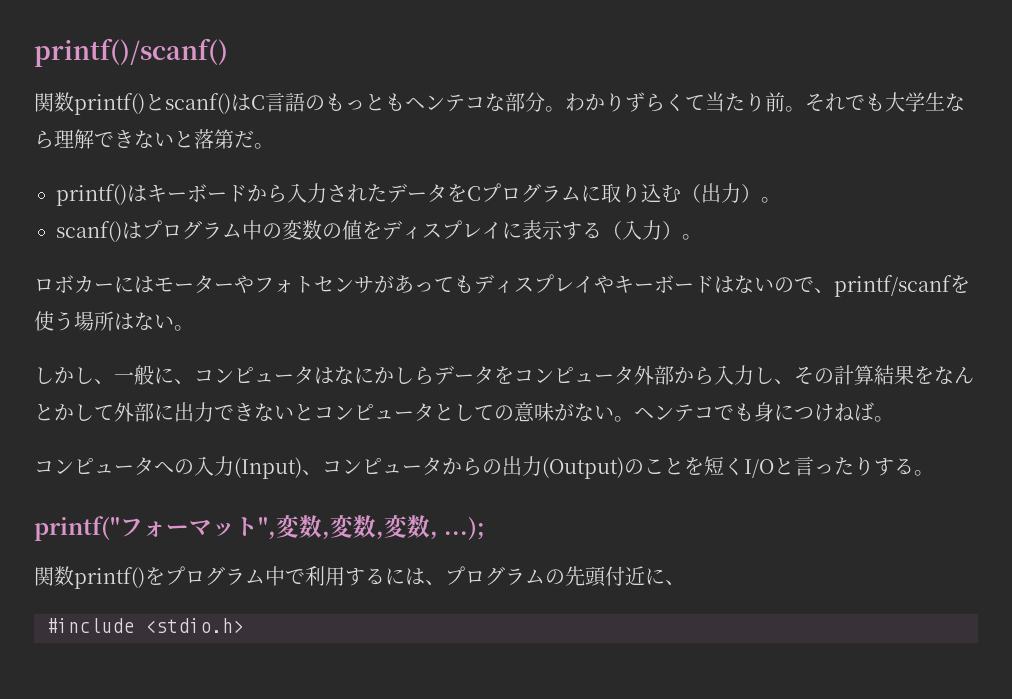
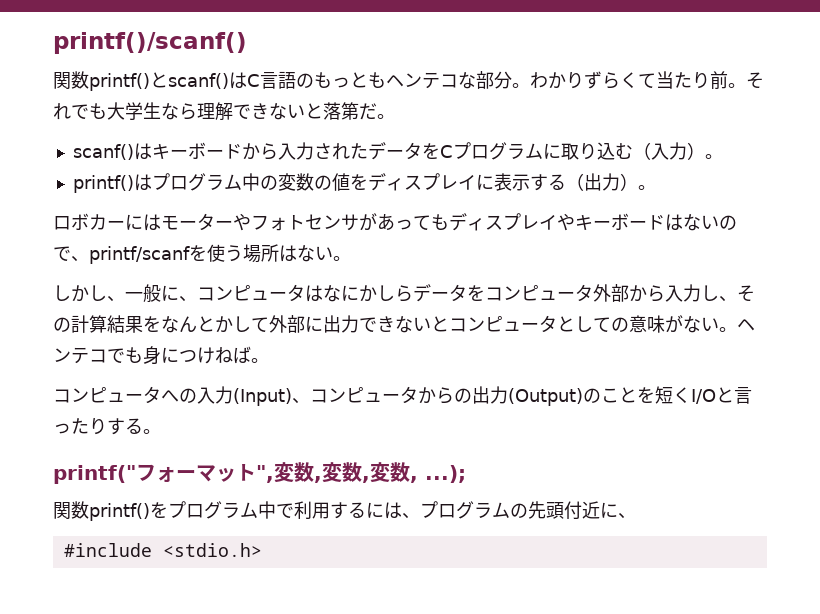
- printf()はキーボードから入力されたデータをCプログラムに取り込む（出力）。
- scanf()はプログラム中の変数の値をディスプレイに表示する（入力）。
+ scanf()はキーボードから入力されたデータをCプログラムに取り込む（入力）。
+ printf()はプログラム中の変数の値をディスプレイに表示する（出力）。

